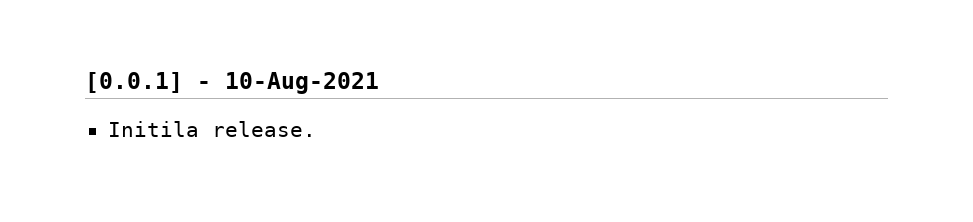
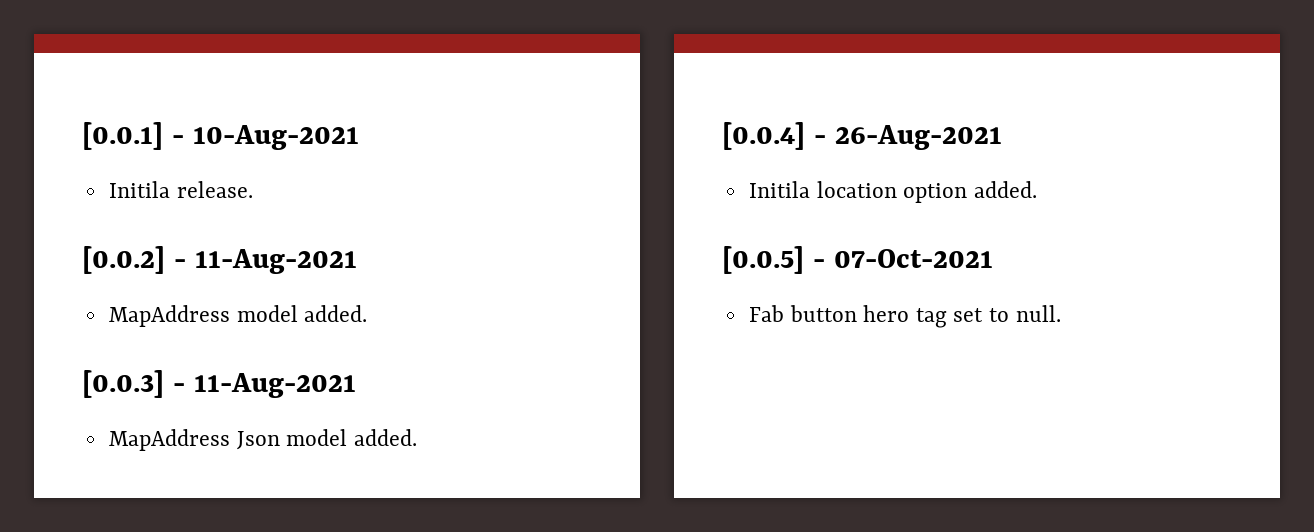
+ [0.0.2] - 11-Aug-2021
+ MapAddress model added.
+ [0.0.3] - 11-Aug-2021
+ MapAddress Json model added.
+ [0.0.4] - 26-Aug-2021
+ Initila location option added.
+ [0.0.5] - 07-Oct-2021
+ Fab button hero tag set to null.

